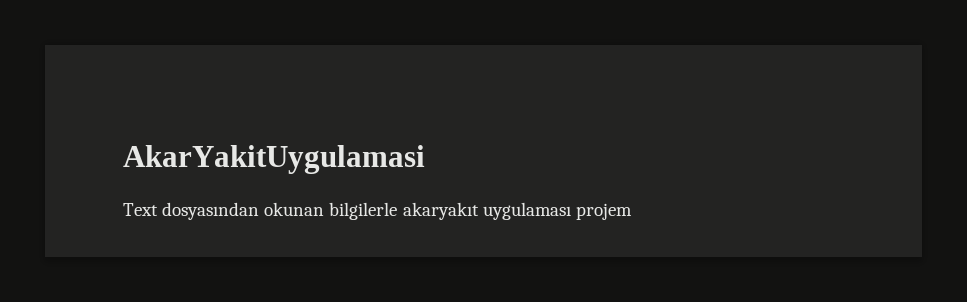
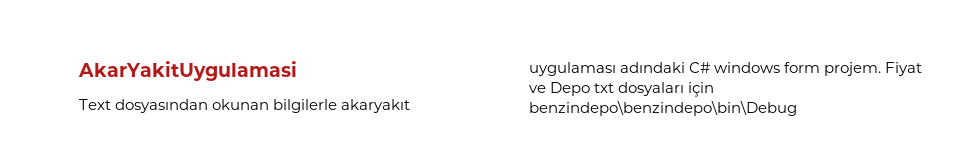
- Text dosyasından okunan bilgilerle akaryakıt uygulaması projem
+ Text dosyasından okunan bilgilerle akaryakıt uygulaması adındaki C# windows form projem. Fiyat ve Depo txt dosyaları için benzindepo\benzindepo\bin\Debug

